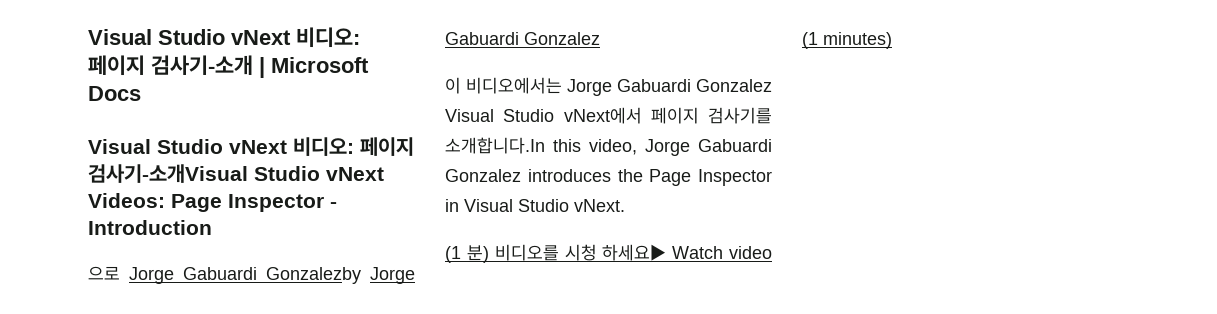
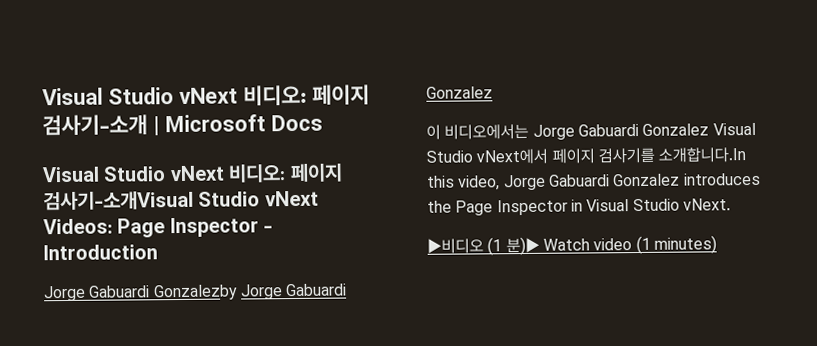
- 으로 Jorge Gabuardi Gonzalezby Jorge Gabuardi Gonzalez
+ Jorge Gabuardi Gonzalezby Jorge Gabuardi Gonzalez
- (1 분) 비디오를 시청 하세요▶ Watch video (1 minutes)
+ ▶비디오 (1 분)▶ Watch video (1 minutes)

